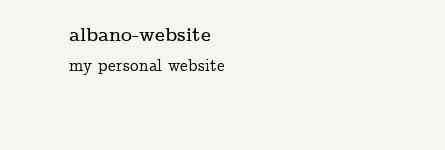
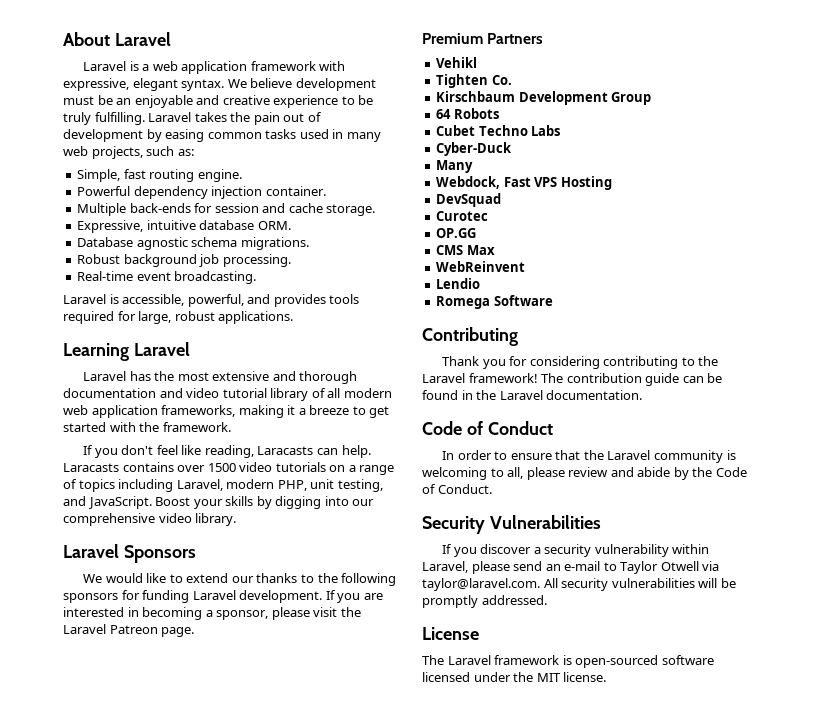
- albano-website
- my personal website
+ About Laravel
+ Laravel is a web application framework with expressive, elegant syntax. We believe development must be an enjoyable and creative experience to be truly fulfilling. Laravel takes the pain out of development by easing common tasks used in many web projects, such as:
+ Simple, fast routing engine.
+ Powerful dependency injection container.
+ Multiple back-ends for session and cache storage.
+ Expressive, intuitive database ORM.
+ Database agnostic schema migrations.
+ Robust background job processing.
+ Real-time event broadcasting.
+ Laravel is accessible, powerful, and provides tools required for large, robust applications.
+ Learning Laravel
+ Laravel has the most extensive and thorough documentation and video tutorial library of all modern web application frameworks, making it a breeze to get started with the framework.
+ If you don't feel like reading, Laracasts can help. Laracasts contains over 1500 video tutorials on a range of topics including Laravel, modern PHP, unit testing, and JavaScript. Boost your skills by digging into our comprehensive video library.
+ Laravel Sponsors
+ We would like to extend our thanks to the following sponsors for funding Laravel development. If you are interested in becoming a sponsor, please visit the Laravel Patreon page.
+ Premium Partners
+ Vehikl
+ Tighten Co.
+ Kirschbaum Development Group
+ 64 Robots
+ Cubet Techno Labs
+ Cyber-Duck
+ Many
+ Webdock, Fast VPS Hosting
+ DevSquad
+ Curotec
+ OP.GG
+ CMS Max
+ WebReinvent
+ Lendio
+ Romega Software
+ Contributing
+ Thank you for considering contributing to the Laravel framework! The contribution guide can be found in the Laravel documentation.
+ Code of Conduct
+ In order to ensure that the Laravel community is welcoming to all, please review and abide by the Code of Conduct.
+ Security Vulnerabilities
+ If you discover a security vulnerability within Laravel, please send an e-mail to Taylor Otwell via taylor@laravel.com. All security vulnerabilities will be promptly addressed.
+ License
+ The Laravel framework is open-sourced software licensed under the MIT license.

